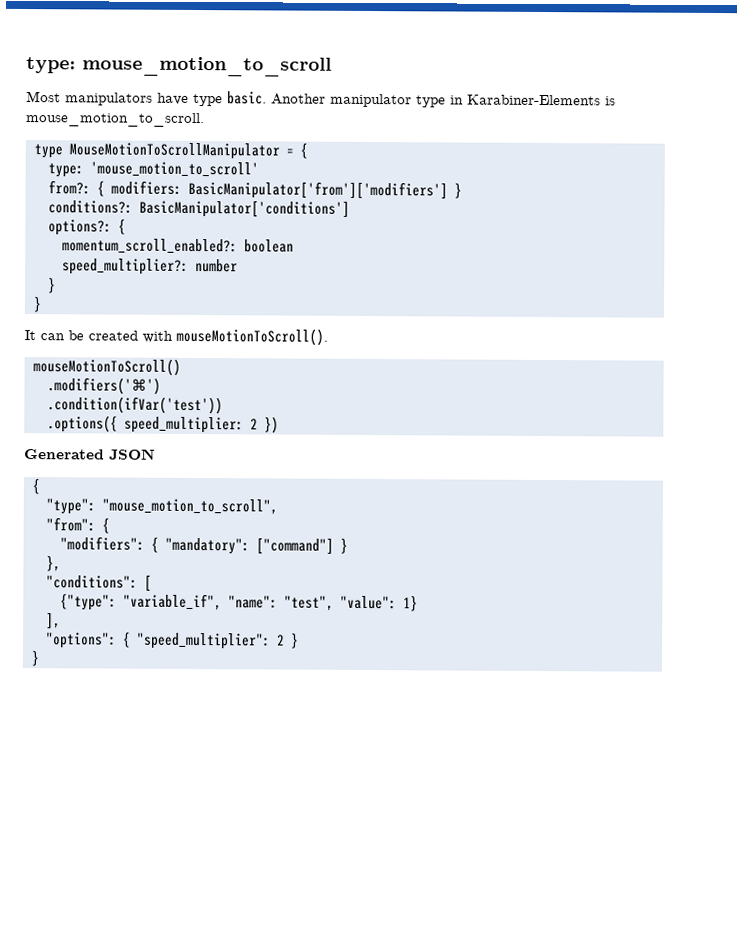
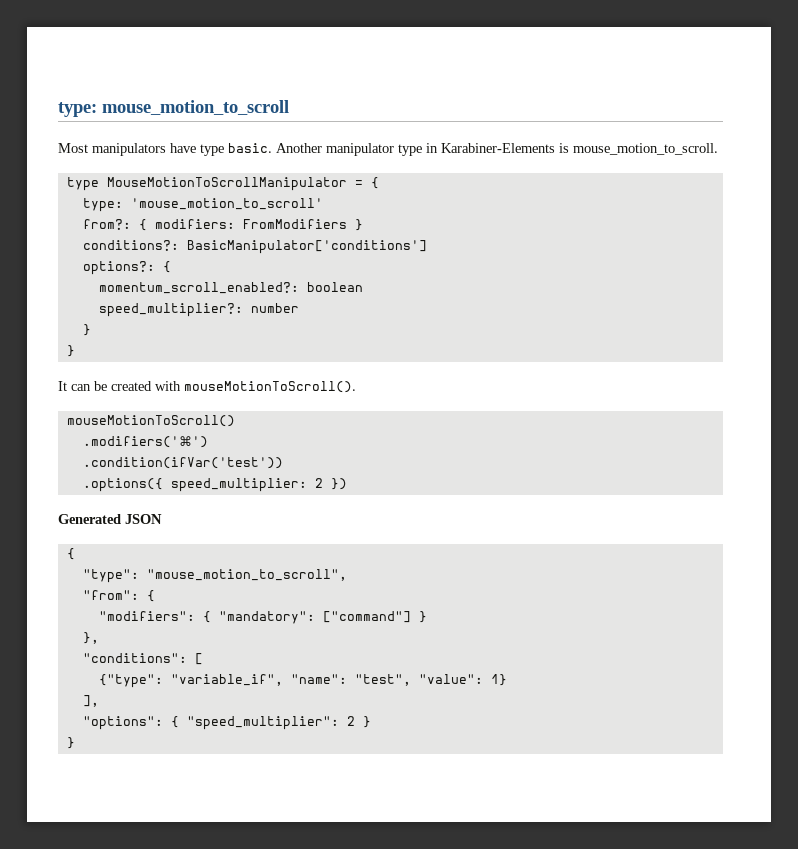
- from?: { modifiers: BasicManipulator['from']['modifiers'] }
+ from?: { modifiers: FromModifiers }

